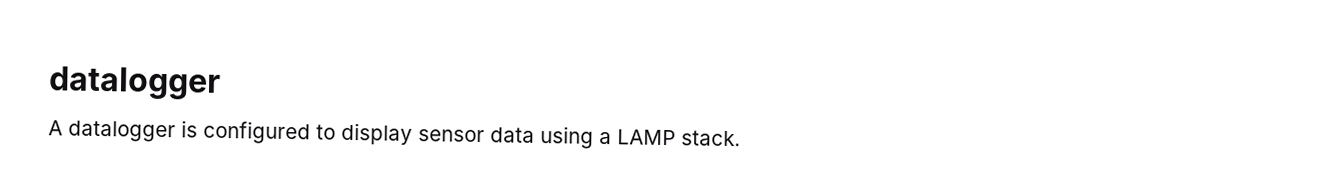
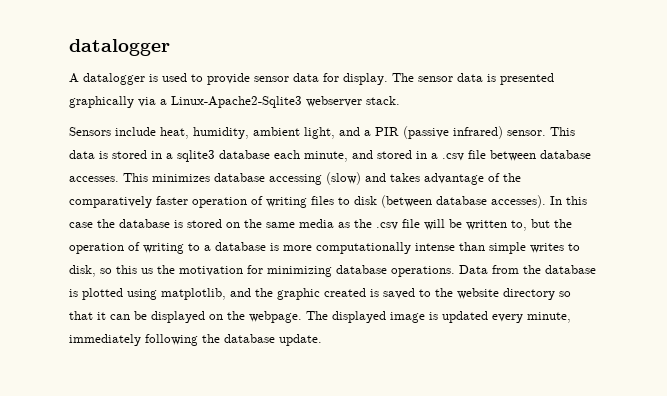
- A datalogger is configured to display sensor data using a LAMP stack.
+ A datalogger is used to provide sensor data for display. The sensor data is presented graphically via a Linux-Apache2-Sqlite3 webserver stack.
+ Sensors include heat, humidity, ambient light, and a PIR (passive infrared) sensor. This data is stored in a sqlite3 database each minute, and stored in a .csv file between database accesses. This minimizes database accessing (slow) and takes advantage of the comparatively faster operation of writing files to disk (between database accesses). In this case the database is stored on the same media as the .csv file will be written to, but the operation of writing to a database is more computationally intense than simple writes to disk, so this us the motivation for minimizing database operations. Data from the database is plotted using matplotlib, and the graphic created is saved to the website directory so that it can be displayed on the webpage. The displayed image is updated every minute, immediately following the database update.

